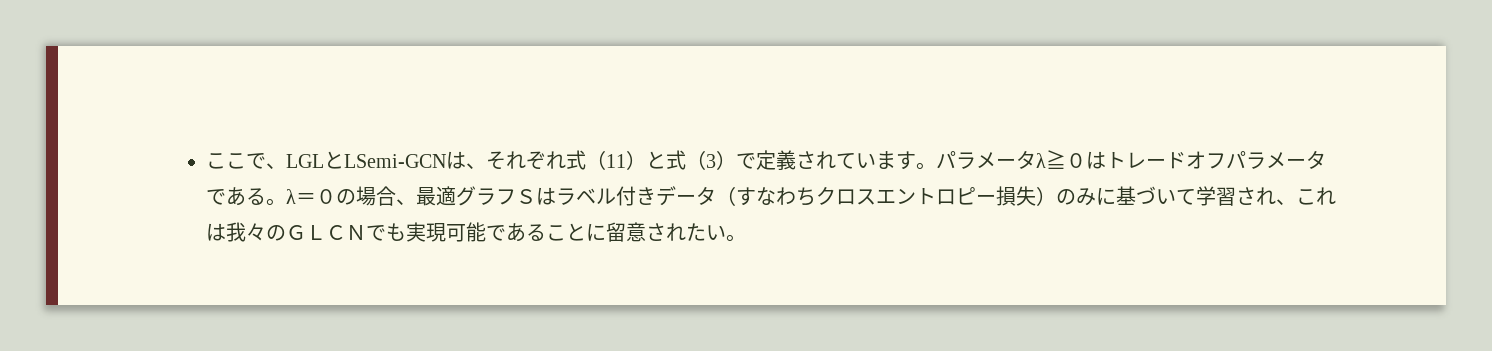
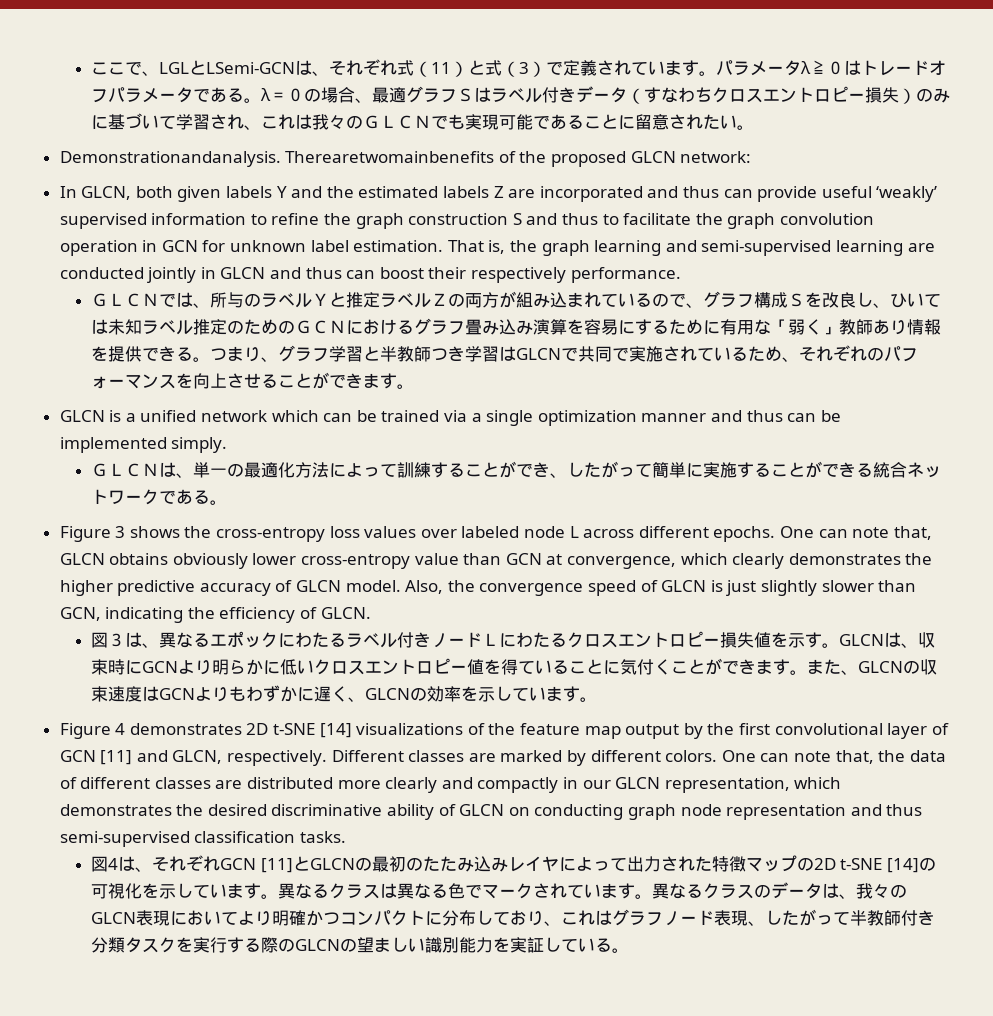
+ Demonstrationandanalysis. Therearetwomainbenefits of the proposed GLCN network:
+ In GLCN, both given labels Y and the estimated labels Z are incorporated and thus can provide useful ‘weakly’ supervised information to refine the graph construction S and thus to facilitate the graph convolution operation in GCN for unknown label estimation. That is, the graph learning and semi-supervised learning are conducted jointly in GLCN and thus can boost their respectively performance.
+ ＧＬＣＮでは、所与のラベルＹと推定ラベルＺの両方が組み込まれているので、グラフ構成Ｓを改良し、ひいては未知ラベル推定のためのＧＣＮにおけるグラフ畳み込み演算を容易にするために有用な「弱く」教師あり情報を提供できる。つまり、グラフ学習と半教師つき学習はGLCNで共同で実施されているため、それぞれのパフォーマンスを向上させることができます。
+ GLCN is a unified network which can be trained via a single optimization manner and thus can be implemented simply.
+ ＧＬＣＮは、単一の最適化方法によって訓練することができ、したがって簡単に実施することができる統合ネットワークである。
+ Figure 3 shows the cross-entropy loss values over labeled node L across different epochs. One can note that, GLCN obtains obviously lower cross-entropy value than GCN at convergence, which clearly demonstrates the higher predictive accuracy of GLCN model. Also, the convergence speed of GLCN is just slightly slower than GCN, indicating the efficiency of GLCN.
+ 図３は、異なるエポックにわたるラベル付きノードＬにわたるクロスエントロピー損失値を示す。GLCNは、収束時にGCNより明らかに低いクロスエントロピー値を得ていることに気付くことができます。また、GLCNの収束速度はGCNよりもわずかに遅く、GLCNの効率を示しています。
+ Figure 4 demonstrates 2D t-SNE [14] visualizations of the feature map output by the first convolutional layer of GCN [11] and GLCN, respectively. Different classes are marked by different colors. One can note that, the data of different classes are distributed more clearly and compactly in our GLCN representation, which demonstrates the desired discriminative ability of GLCN on conducting graph node representation and thus semi-supervised classification tasks.
+ 図4は、それぞれGCN [11]とGLCNの最初のたたみ込みレイヤによって出力された特徴マップの2D t-SNE [14]の可視化を示しています。異なるクラスは異なる色でマークされています。異なるクラスのデータは、我々のGLCN表現においてより明確かつコンパクトに分布しており、これはグラフノード表現、したがって半教師付き分類タスクを実行する際のGLCNの望ましい識別能力を実証している。

